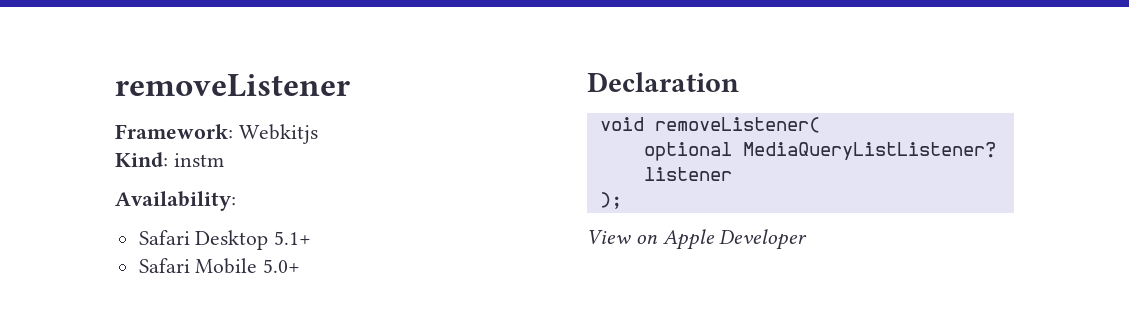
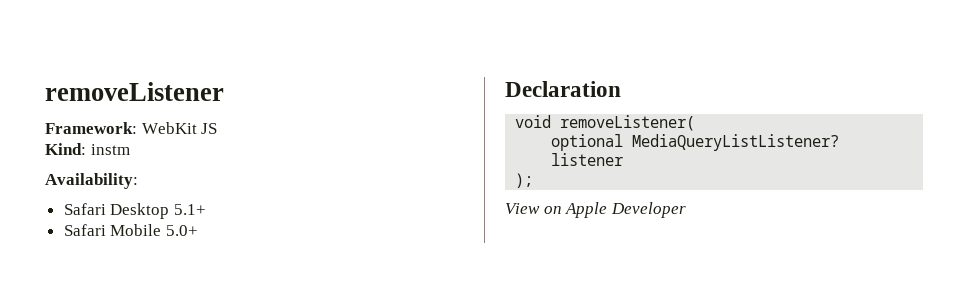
- Framework: Webkitjs
+ Framework: WebKit JS

